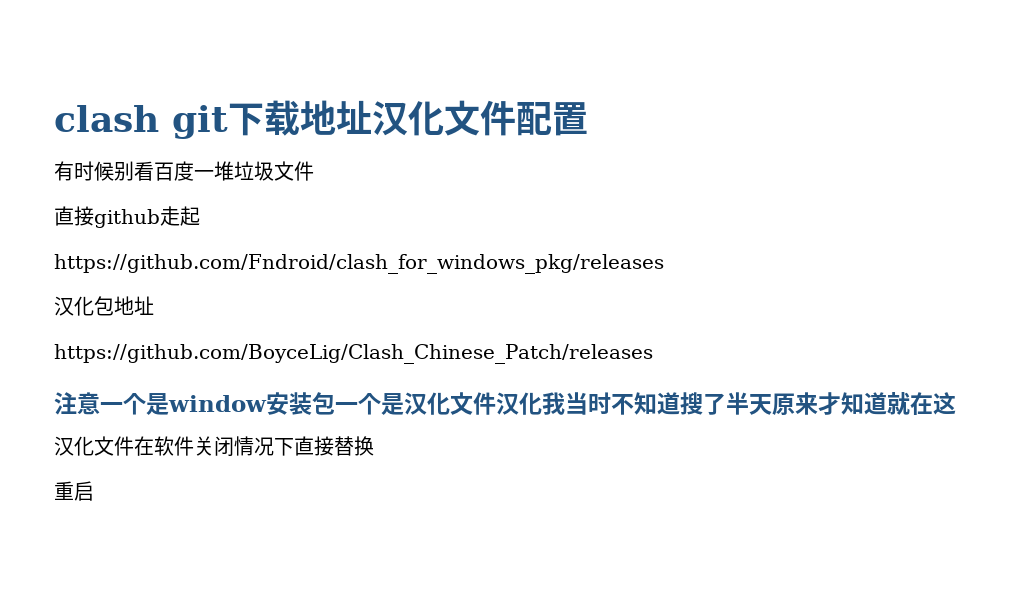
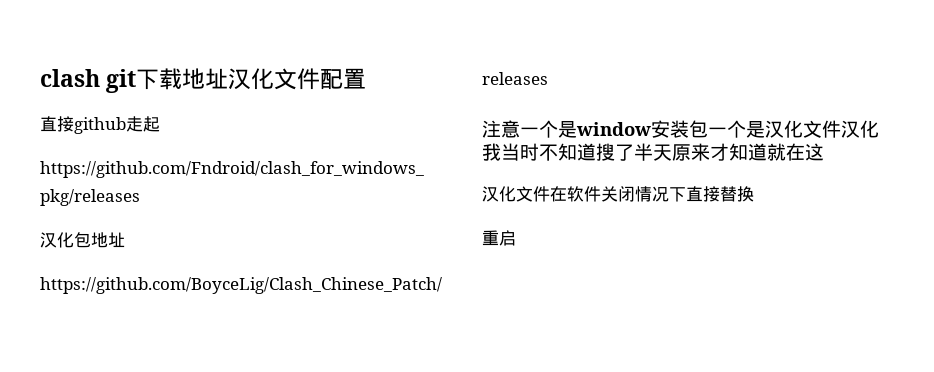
- 有时候别看百度一堆垃圾文件

